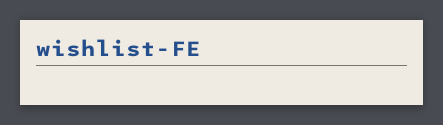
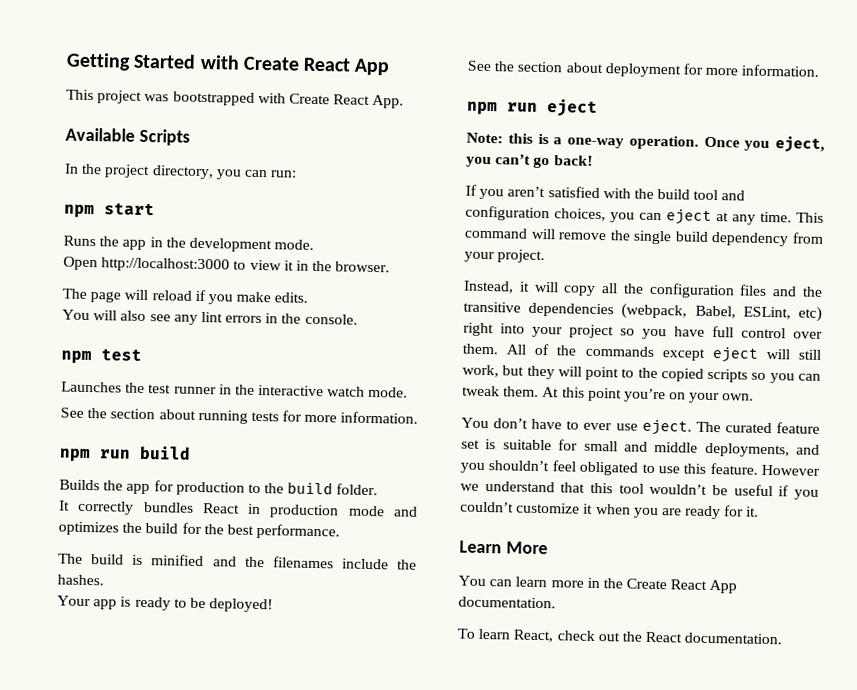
- wishlist-FE
+ Getting Started with Create React App
+ This project was bootstrapped with Create React App.
+ Available Scripts
+ In the project directory, you can run:
+ npm start
+ Runs the app in the development mode.
+ Open http://localhost:3000 to view it in the browser.
+ The page will reload if you make edits.
+ You will also see any lint errors in the console.
+ npm test
+ Launches the test runner in the interactive watch mode.
+ See the section about running tests for more information.
+ npm run build
+ Builds the app for production to the build folder.
+ It correctly bundles React in production mode and optimizes the build for the best performance.
+ The build is minified and the filenames include the hashes.
+ Your app is ready to be deployed!
+ See the section about deployment for more information.
+ npm run eject
+ Note: this is a one-way operation. Once you eject, you can’t go back!
+ If you aren’t satisfied with the build tool and configuration choices, you can eject at any time. This command will remove the single build dependency from your project.
+ Instead, it will copy all the configuration files and the transitive dependencies (webpack, Babel, ESLint, etc) right into your project so you have full control over them. All of the commands except eject will still work, but they will point to the copied scripts so you can tweak them. At this point you’re on your own.
+ You don’t have to ever use eject. The curated feature set is suitable for small and middle deployments, and you shouldn’t feel obligated to use this feature. However we understand that this tool wouldn’t be useful if you couldn’t customize it when you are ready for it.
+ Learn More
+ You can learn more in the Create React App documentation.
+ To learn React, check out the React documentation.

